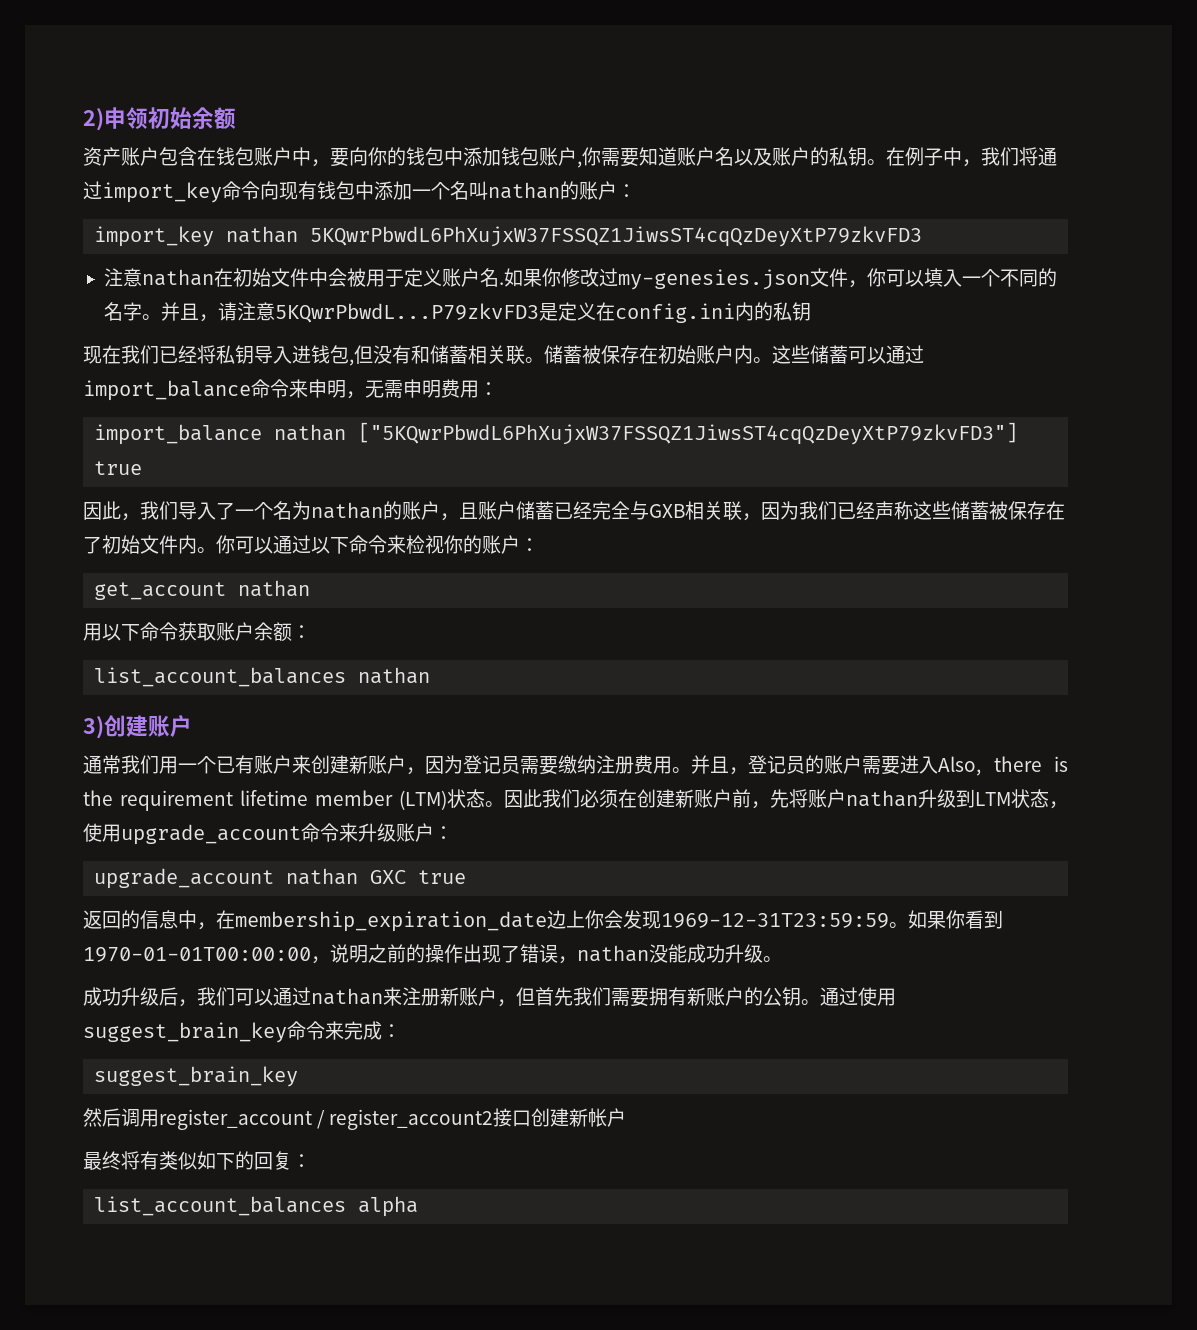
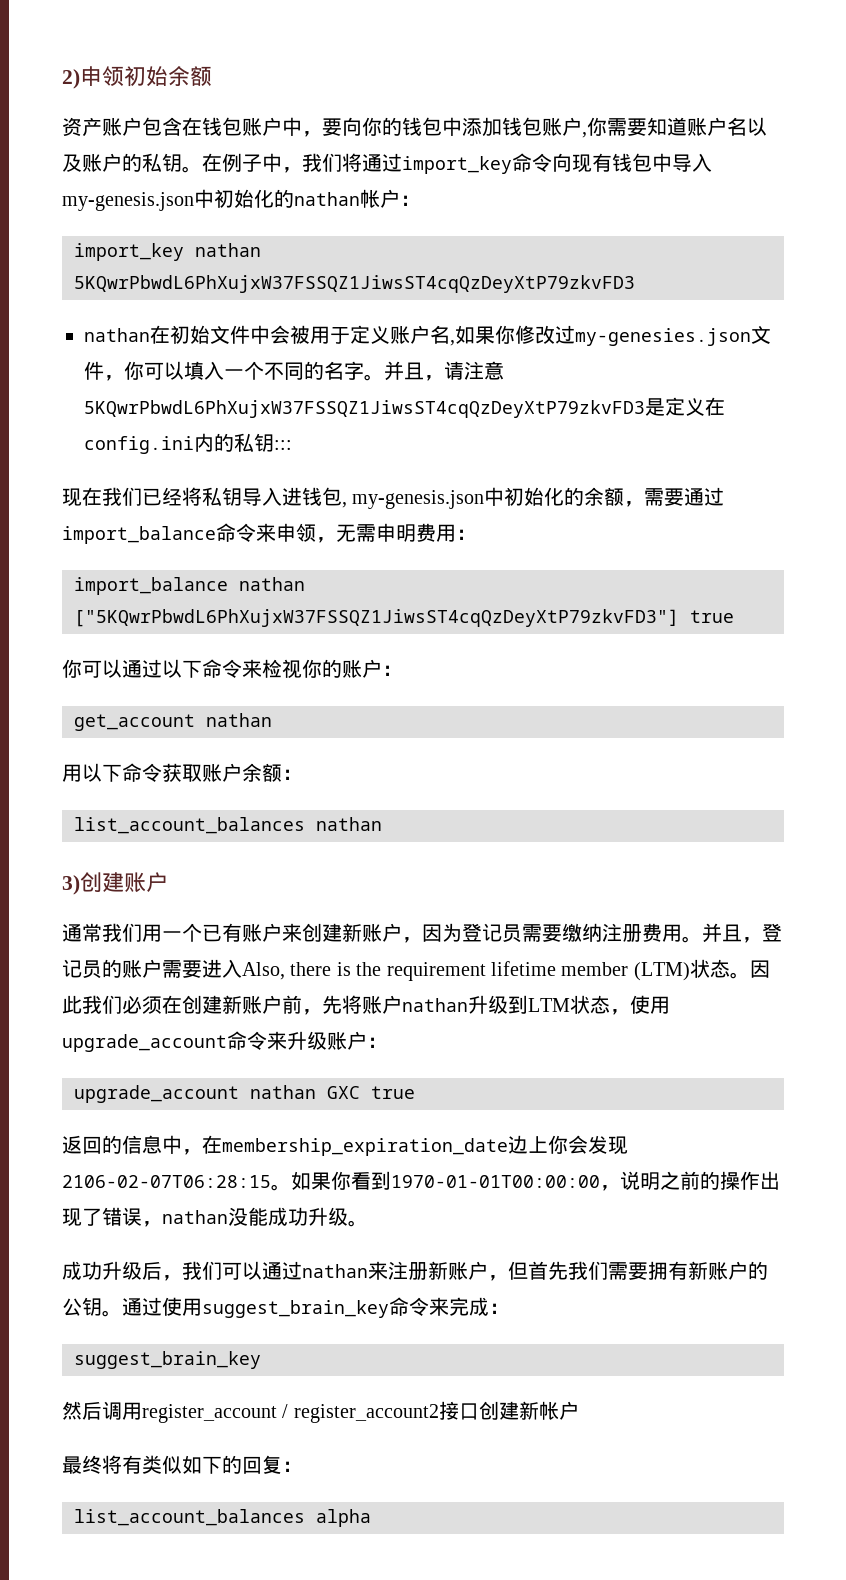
- 在例子中，我们将通过import_key命令向现有钱包中添加一个名叫nathan的账户：
+ 在例子中，我们将通过import_key命令向现有钱包中导入my-genesis.json中初始化的nathan帐户：
- 注意nathan在初始文件中会被用于定义账户名.如果你修改过my-genesies.json文件，你可以填入一个不同的名字。
+ nathan在初始文件中会被用于定义账户名,如果你修改过my-genesies.json文件，你可以填入一个不同的名字。
- 并且，请注意5KQwrPbwdL...P79zkvFD3是定义在config.ini内的私钥
+ 并且，请注意5KQwrPbwdL6PhXujxW37FSSQZ1JiwsST4cqQzDeyXtP79zkvFD3是定义在config.ini内的私钥:::
- 现在我们已经将私钥导入进钱包,但没有和储蓄相关联。储蓄被保存在初始账户内。这些储蓄可以通过import_balance命令来申明，无需申明费用：
+ 现在我们已经将私钥导入进钱包, my-genesis.json中初始化的余额，需要通过import_balance命令来申领，无需申明费用：
- 因此，我们导入了一个名为nathan的账户，且账户储蓄已经完全与GXB相关联，因为我们已经声称这些储蓄被保存在了初始文件内。
- 返回的信息中，在membership_expiration_date边上你会发现1969-12-31T23:59:59。
+ 返回的信息中，在membership_expiration_date边上你会发现2106-02-07T06:28:15。

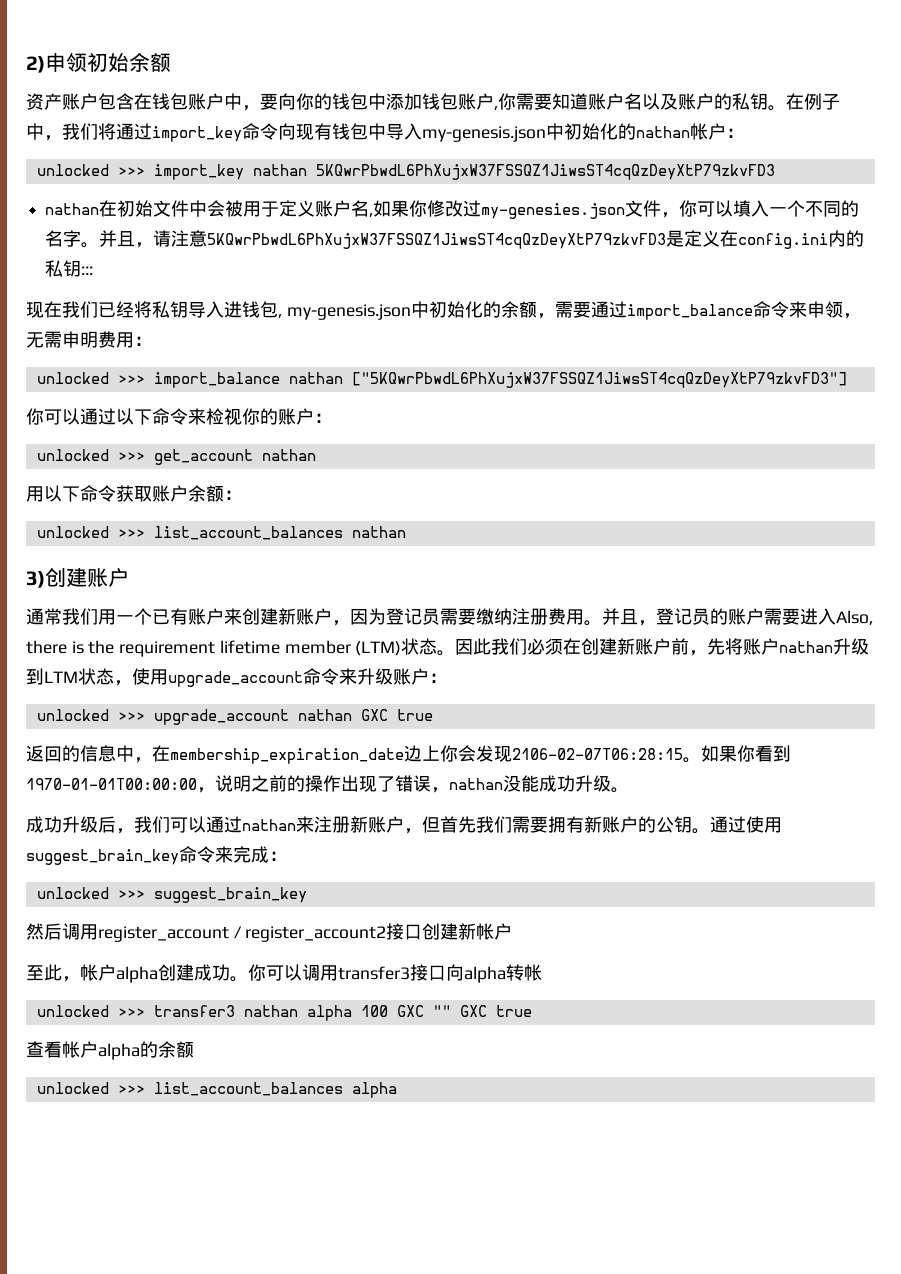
- import_key nathan 5KQwrPbwdL6PhXujxW37FSSQZ1JiwsST4cqQzDeyXtP79zkvFD3
+ unlocked >>> import_key nathan 5KQwrPbwdL6PhXujxW37FSSQZ1JiwsST4cqQzDeyXtP79zkvFD3
- import_balance nathan ["5KQwrPbwdL6PhXujxW37FSSQZ1JiwsST4cqQzDeyXtP79zkvFD3"] true
+ unlocked >>> import_balance nathan ["5KQwrPbwdL6PhXujxW37FSSQZ1JiwsST4cqQzDeyXtP79zkvFD3"]
- get_account nathan
+ unlocked >>> get_account nathan
- list_account_balances nathan
+ unlocked >>> list_account_balances nathan
- upgrade_account nathan GXC true
+ unlocked >>> upgrade_account nathan GXC true
  通过使用suggest_brain_key命令来完成：
- suggest_brain_key
+ unlocked >>> suggest_brain_key
- 最终将有类似如下的回复：
- list_account_balances alpha
+ 至此，帐户alpha创建成功。你可以调用transfer3接口向alpha转帐
+ unlocked >>> transfer3 nathan alpha 100 GXC "" GXC true
+ 查看帐户alpha的余额
+ unlocked >>> list_account_balances alpha

